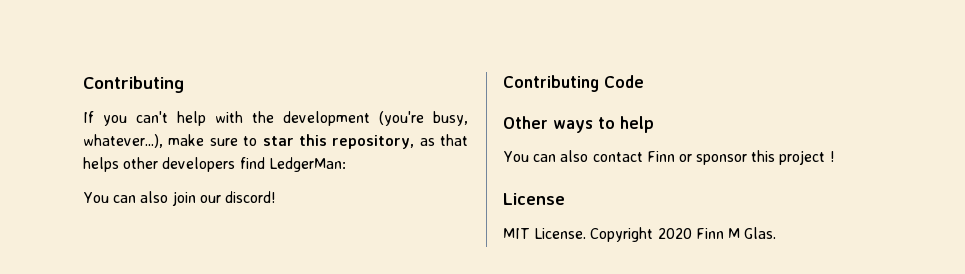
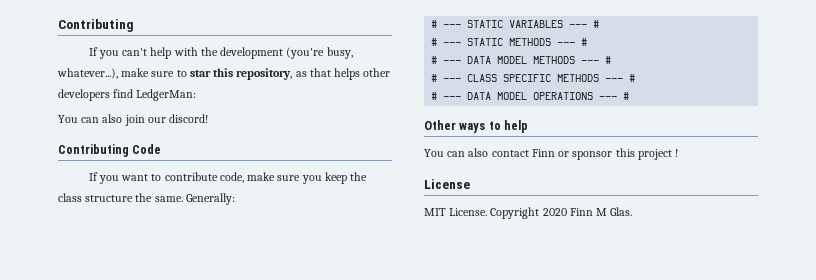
+ If you want to contribute code, make sure you keep the class structure the same. Generally:
+ # --- STATIC VARIABLES --- #
+ # --- STATIC METHODS --- #
+ # --- DATA MODEL METHODS --- #
+ # --- CLASS SPECIFIC METHODS --- #
+ # --- DATA MODEL OPERATIONS --- #

